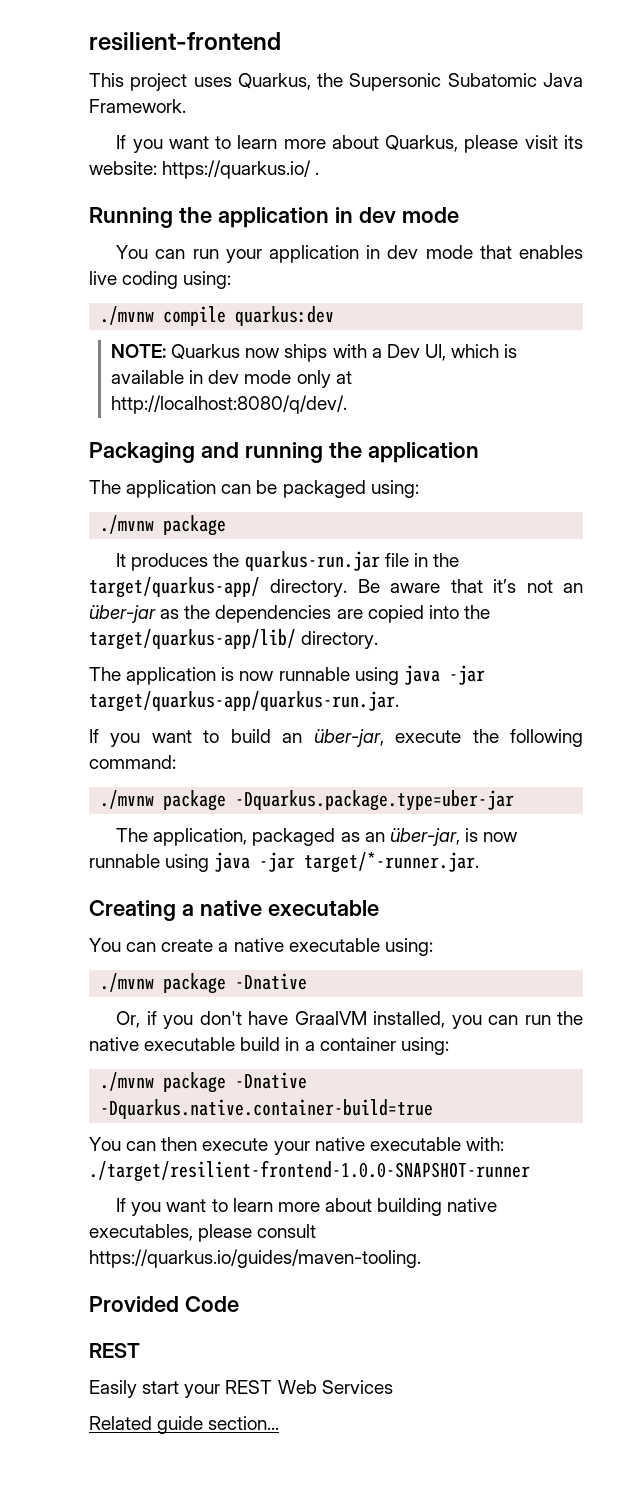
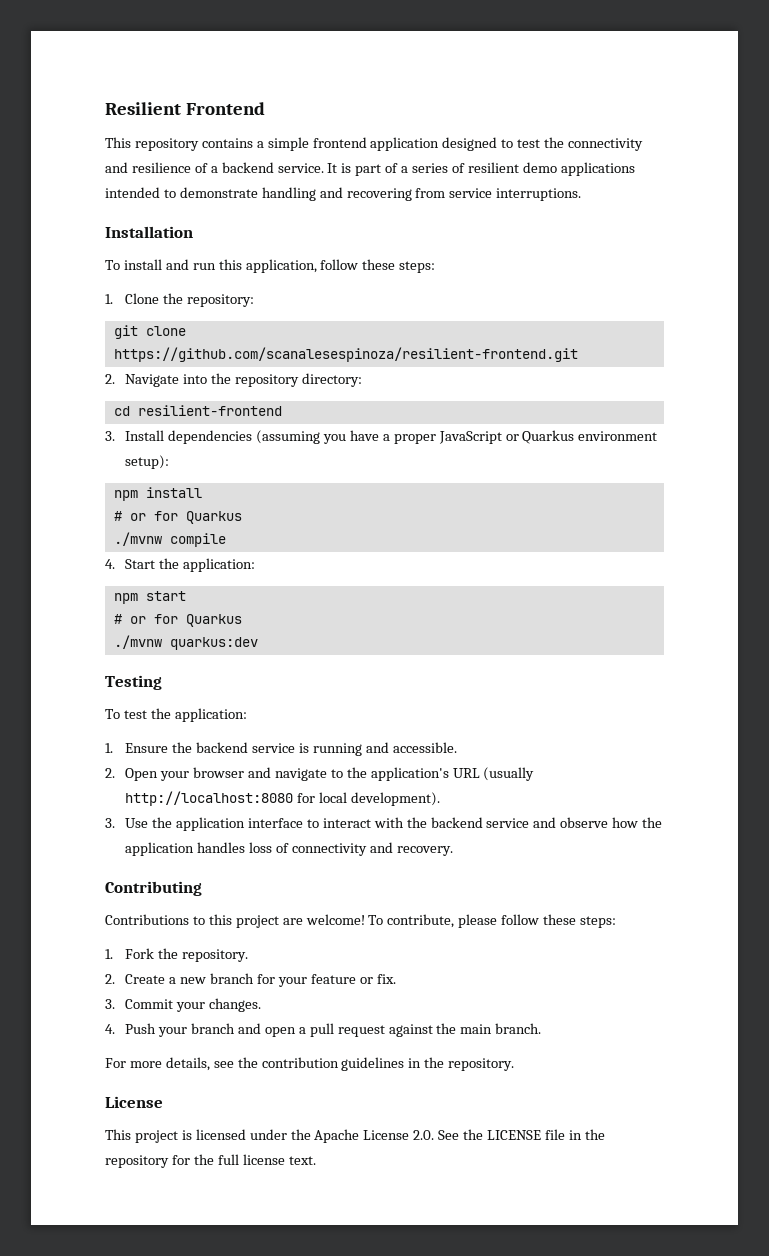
- resilient-frontend
- This project uses Quarkus, the Supersonic Subatomic Java Framework.
- If you want to learn more about Quarkus, please visit its website: https://quarkus.io/ .
- Running the application in dev mode
- You can run your application in dev mode that enables live coding using:
- ./mvnw compile quarkus:dev
- NOTE: Quarkus now ships with a Dev UI, which is available in dev mode only at http://localhost:8080/q/dev/.
- Packaging and running the application
- The application can be packaged using:
- ./mvnw package
- It produces the quarkus-run.jar file in the target/quarkus-app/ directory. Be aware that it’s not an über-jar as the dependencies are copied into the target/quarkus-app/lib/ directory.
- The application is now runnable using java -jar target/quarkus-app/quarkus-run.jar.
- If you want to build an über-jar, execute the following command:
- ./mvnw package -Dquarkus.package.type=uber-jar
- The application, packaged as an über-jar, is now runnable using java -jar target/*-runner.jar.
- Creating a native executable
- You can create a native executable using:
- ./mvnw package -Dnative
- Or, if you don't have GraalVM installed, you can run the native executable build in a container using:
- ./mvnw package -Dnative -Dquarkus.native.container-build=true
- You can then execute your native executable with: ./target/resilient-frontend-1.0.0-SNAPSHOT-runner
- If you want to learn more about building native executables, please consult https://quarkus.io/guides/maven-tooling.
- Provided Code
- REST
- Easily start your REST Web Services
- Related guide section...
+ Resilient Frontend
+ This repository contains a simple frontend application designed to test the connectivity and resilience of a backend service. It is part of a series of resilient demo applications intended to demonstrate handling and recovering from service interruptions.
+ Installation
+ To install and run this application, follow these steps:
+ 1. Clone the repository:
+ git clone https://github.com/scanalesespinoza/resilient-frontend.git
+ 2. Navigate into the repository directory:
+ cd resilient-frontend
+ 3. Install dependencies (assuming you have a proper JavaScript or Quarkus environment setup):
+ npm install
+ # or for Quarkus
+ ./mvnw compile
+ 4. Start the application:
+ npm start
+ # or for Quarkus
+ ./mvnw quarkus:dev
+ Testing
+ To test the application:
+ 1. Ensure the backend service is running and accessible.
+ 2. Open your browser and navigate to the application's URL (usually http://localhost:8080 for local development).
+ 3. Use the application interface to interact with the backend service and observe how the application handles loss of connectivity and recovery.
+ Contributing
+ Contributions to this project are welcome! To contribute, please follow these steps:
+ 1. Fork the repository.
+ 2. Create a new branch for your feature or fix.
+ 3. Commit your changes.
+ 4. Push your branch and open a pull request against the main branch.
+ For more details, see the contribution guidelines in the repository.
+ License
+ This project is licensed under the Apache License 2.0. See the LICENSE file in the repository for the full license text.

